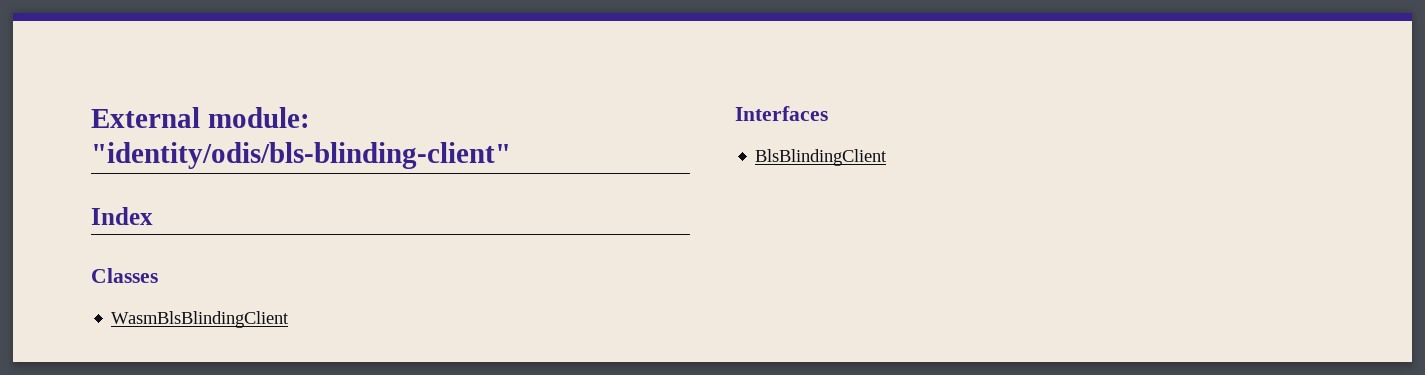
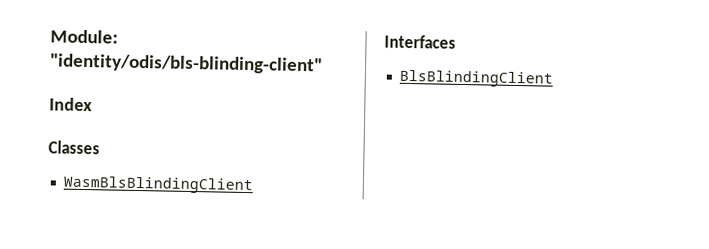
- External module: "identity/odis/bls-blinding-client"
+ Module: "identity/odis/bls-blinding-client"

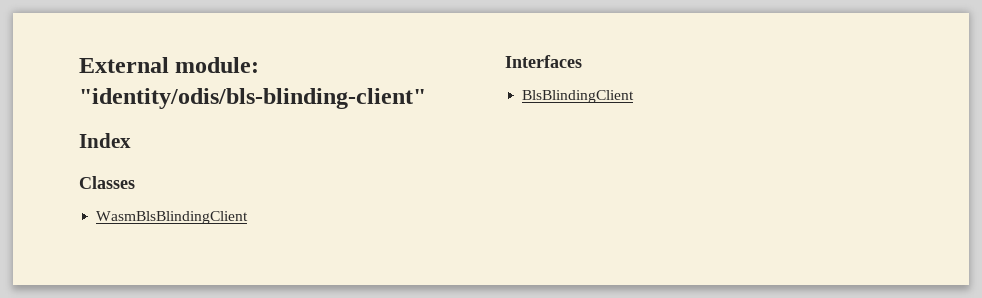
- Module: "identity/odis/bls-blinding-client"
+ External module: "identity/odis/bls-blinding-client"

